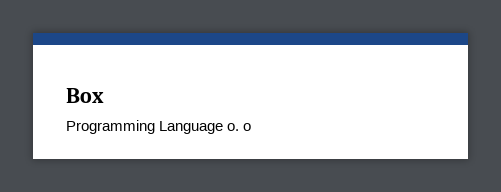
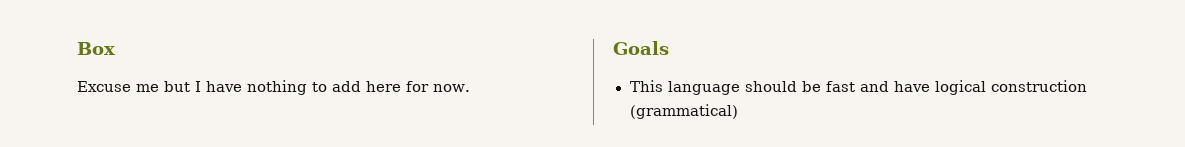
- Programming Language o. o
+ Excuse me but I have nothing to add here for now.
+ Goals
+ This language should be fast and have logical construction (grammatical)

